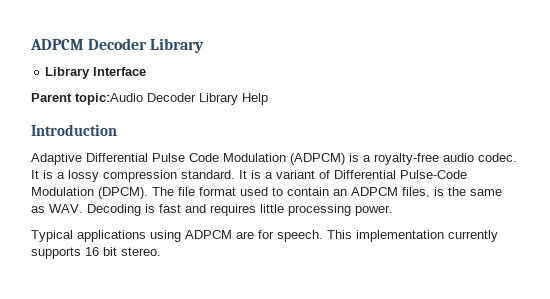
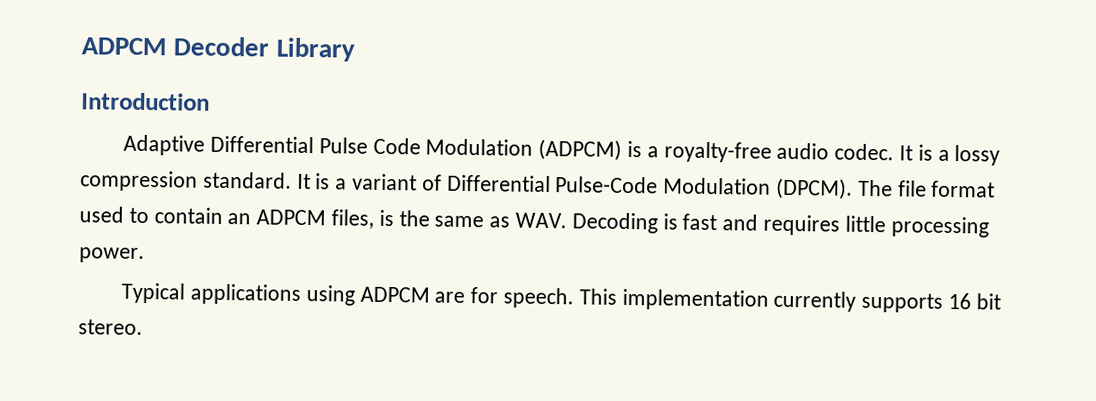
- Library Interface
- Parent topic:Audio Decoder Library Help

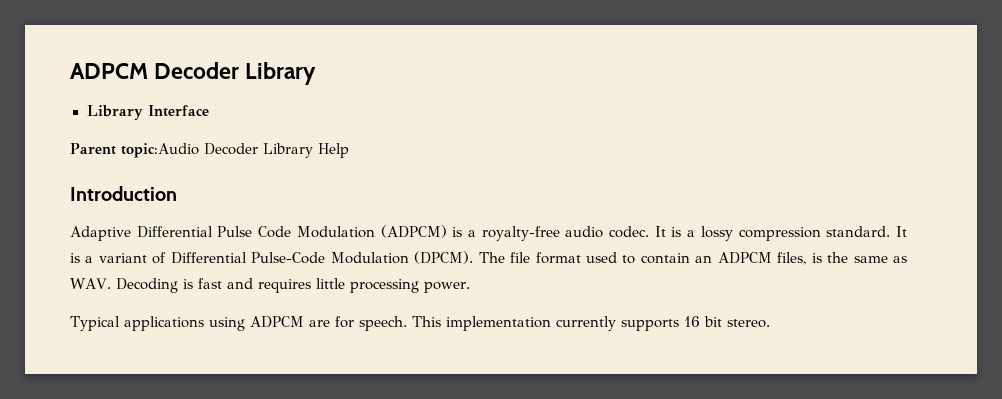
+ Library Interface
+ Parent topic:Audio Decoder Library Help

